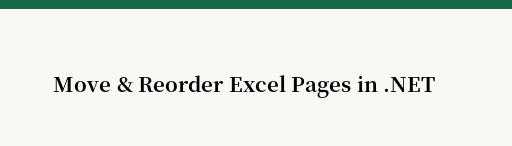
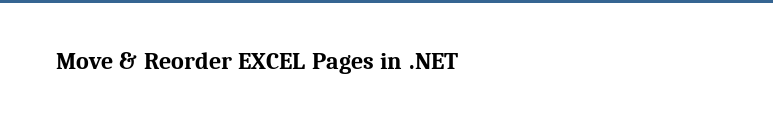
- Move & Reorder Excel Pages in .NET
+ Move & Reorder EXCEL Pages in .NET

